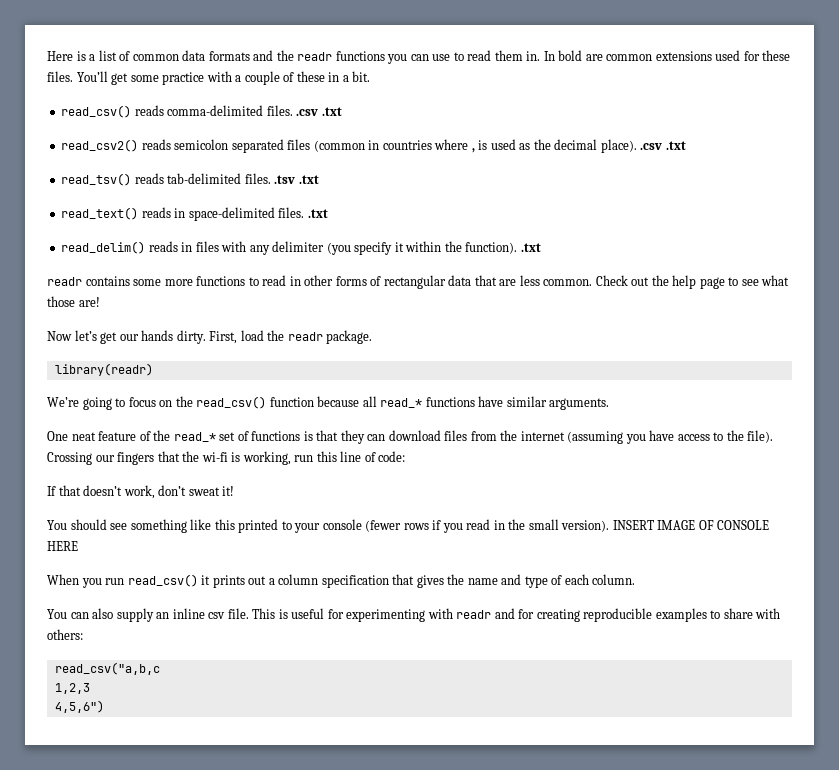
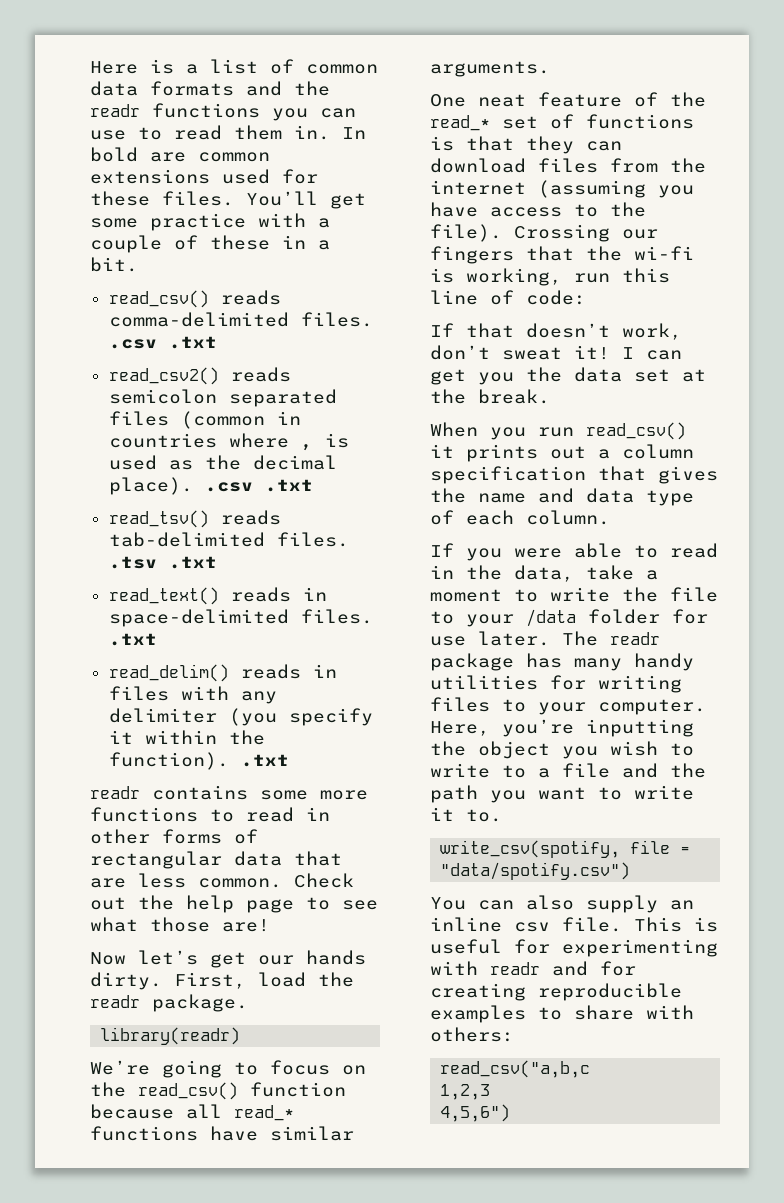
- If that doesn’t work, don’t sweat it!
- You should see something like this printed to your console (fewer rows if you read in the small version). INSERT IMAGE OF CONSOLE HERE
+ If that doesn’t work, don’t sweat it! I can get you the data set at the break.
- When you run read_csv() it prints out a column specification that gives the name and type of each column.
+ When you run read_csv() it prints out a column specification that gives the name and data type of each column.
+ If you were able to read in the data, take a moment to write the file to your /data folder for use later. The readr package has many handy utilities for writing files to your computer. Here, you’re inputting the object you wish to write to a file and the path you want to write it to.
+ write_csv(spotify, file = "data/spotify.csv")

